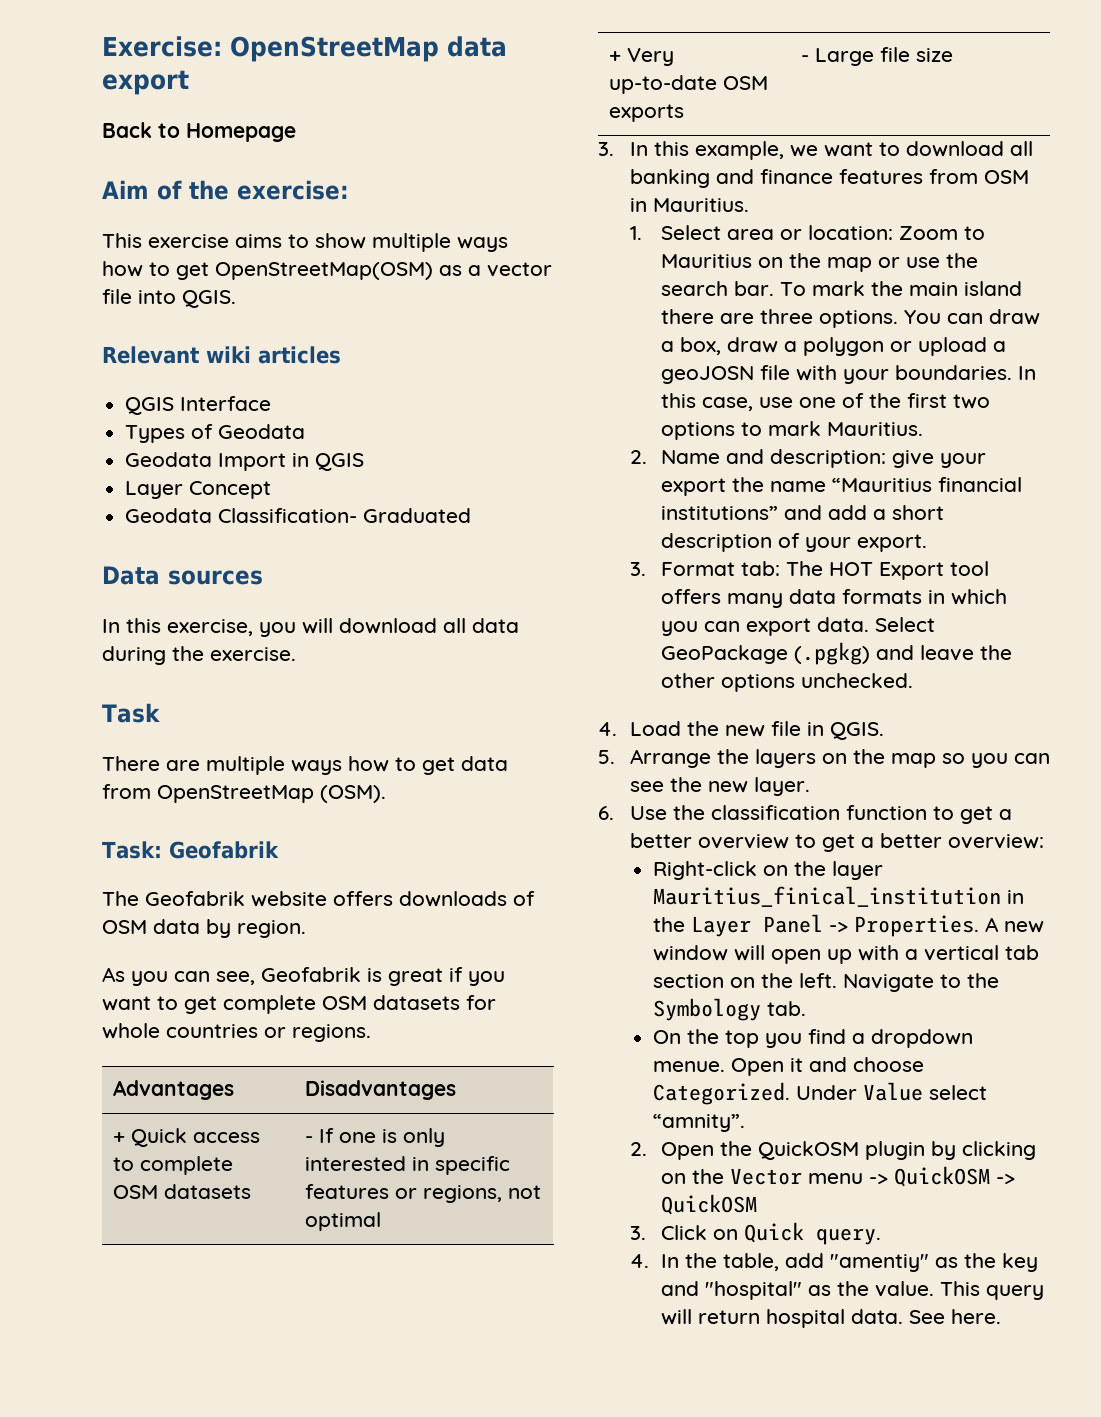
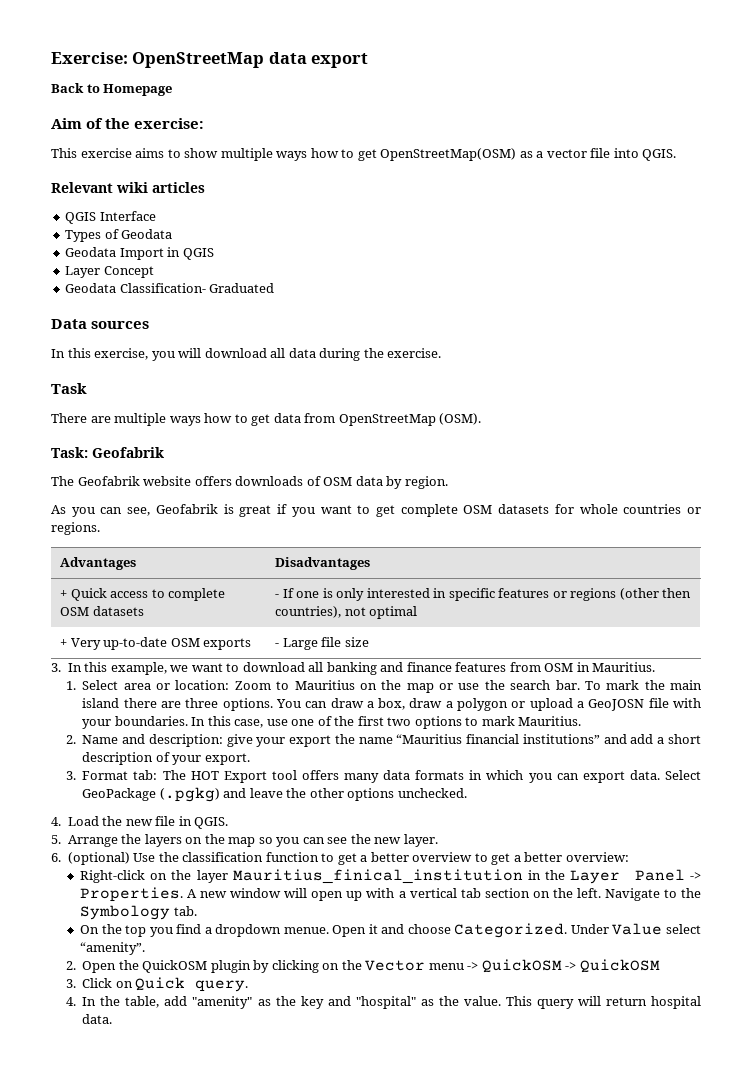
- + Quick access to complete OSM datasets | - If one is only interested in specific features or regions, not optimal
+ + Quick access to complete OSM datasets | - If one is only interested in specific features or regions (other then countries), not optimal
- You can draw a box, draw a polygon or upload a geoJOSN file with your boundaries.
+ You can draw a box, draw a polygon or upload a GeoJOSN file with your boundaries.
- 6. Use the classification function to get a better overview to get a better overview:
+ 6. (optional) Use the classification function to get a better overview to get a better overview:
- Under Value select “amnity”.
+ Under Value select “amenity”.
- 4. In the table, add "amentiy" as the key and "hospital" as the value.
+ 4. In the table, add "amenity" as the key and "hospital" as the value.
- See here.

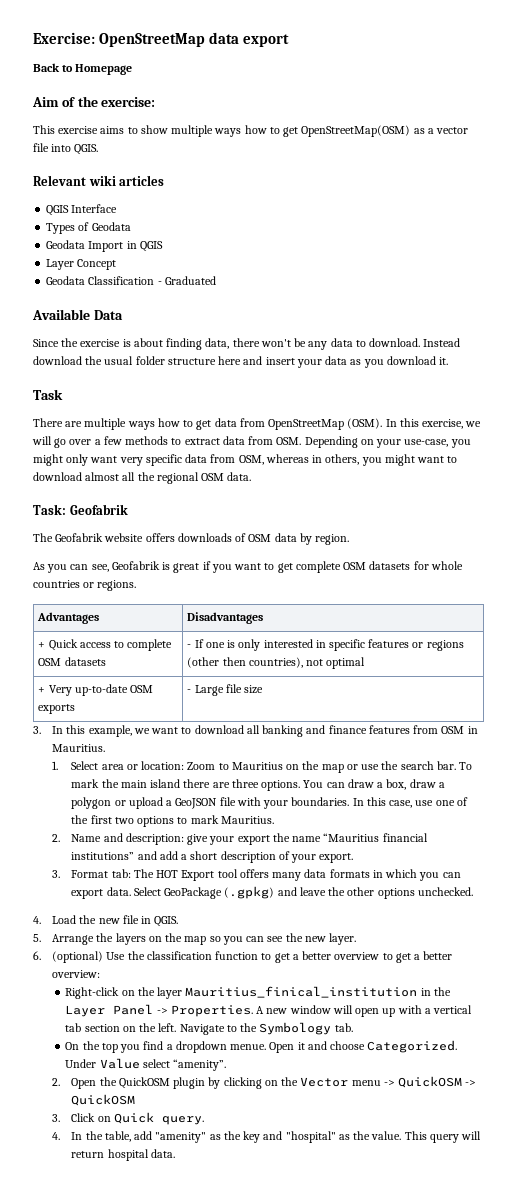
- Geodata Classification- Graduated
+ Geodata Classification - Graduated
- Data sources
- In this exercise, you will download all data during the exercise.
+ Available Data
+ Since the exercise is about finding data, there won't be any data to download. Instead download the usual folder structure here and insert your data as you download it.
+ In this exercise, we will go over a few methods to extract data from OSM. Depending on your use-case, you might only want very specific data from OSM, whereas in others, you might want to download almost all the regional OSM data.
- You can draw a box, draw a polygon or upload a GeoJOSN file with your boundaries.
+ You can draw a box, draw a polygon or upload a GeoJSON file with your boundaries.
- Select GeoPackage (.pgkg) and leave the other options unchecked.
+ Select GeoPackage (.gpkg) and leave the other options unchecked.

